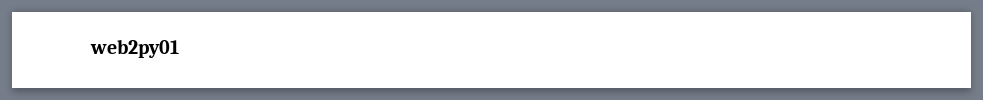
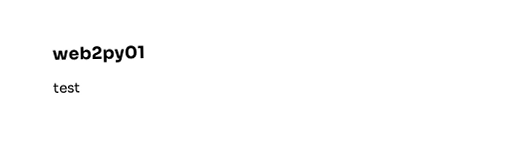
+ test

